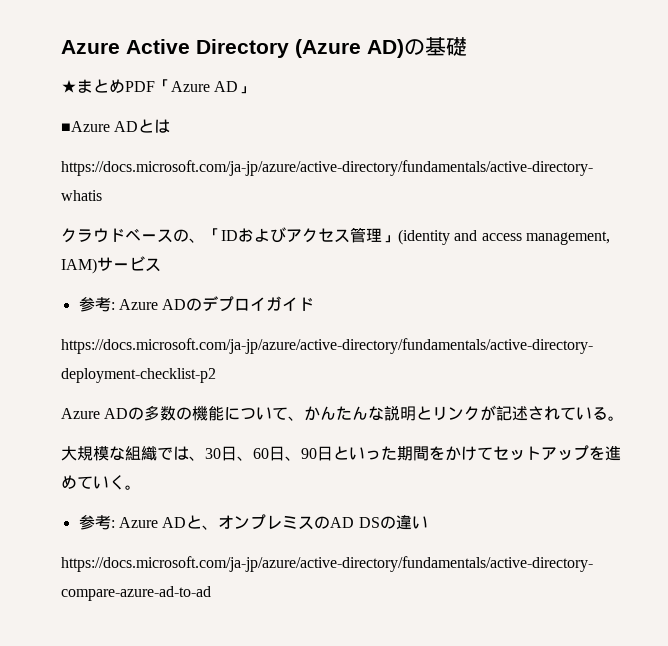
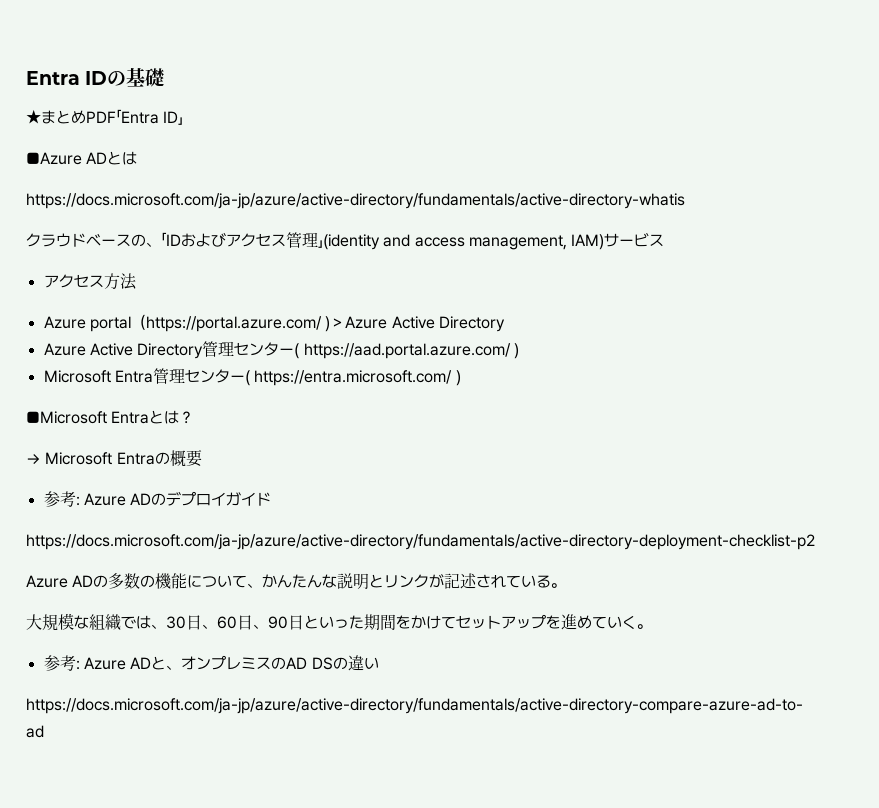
- Azure Active Directory (Azure AD)の基礎
+ Entra IDの基礎
- ★まとめPDF「Azure AD」
+ ★まとめPDF「Entra ID」
+ アクセス方法
+ Azure portal（https://portal.azure.com/ )＞Azure Active Directory
+ Azure Active Directory管理センター( https://aad.portal.azure.com/ )
+ Microsoft Entra管理センター( https://entra.microsoft.com/ )
+ ■Microsoft Entraとは？
+ → Microsoft Entraの概要

